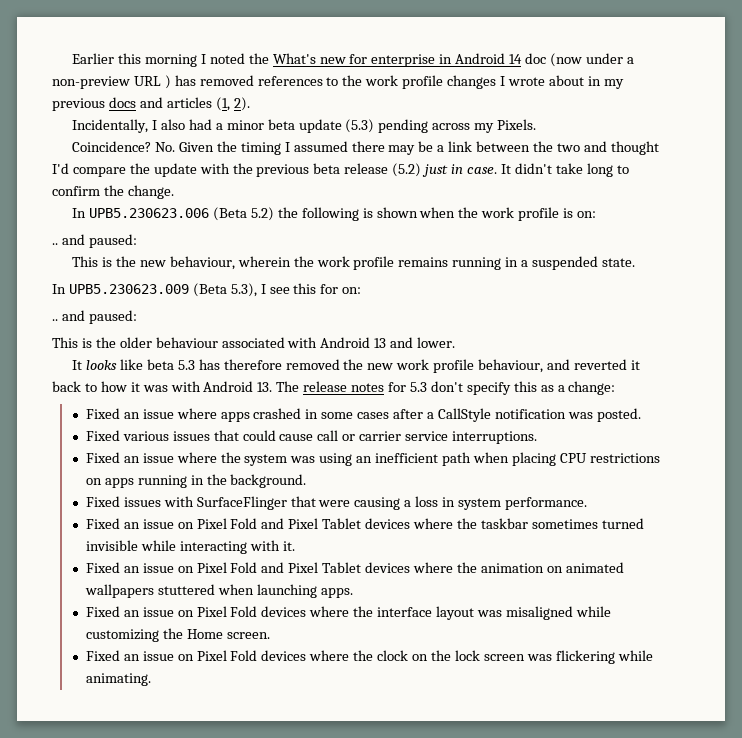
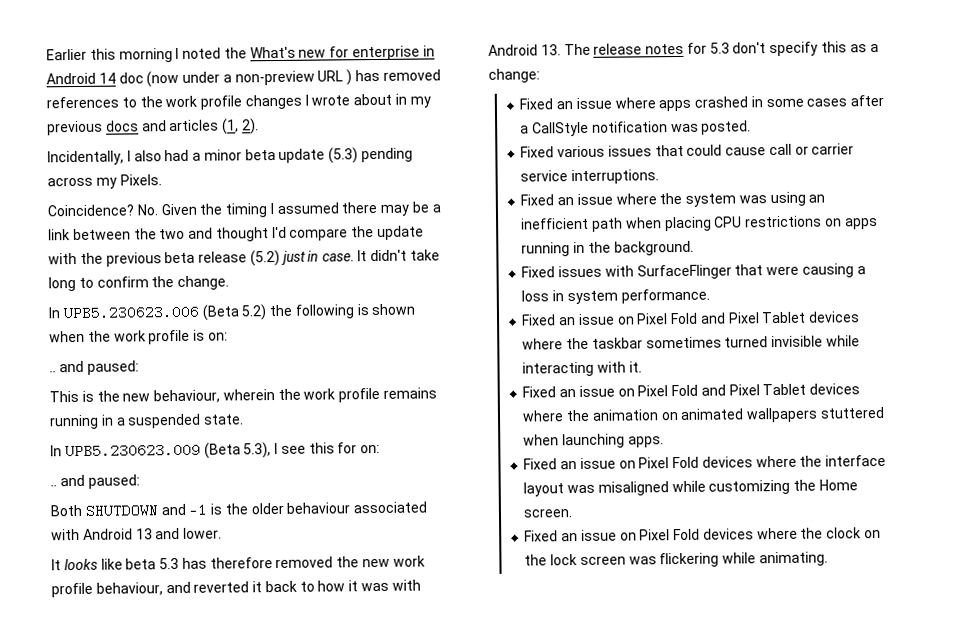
- This is the older behaviour associated with Android 13 and lower.
+ Both SHUTDOWN and -1 is the older behaviour associated with Android 13 and lower.

